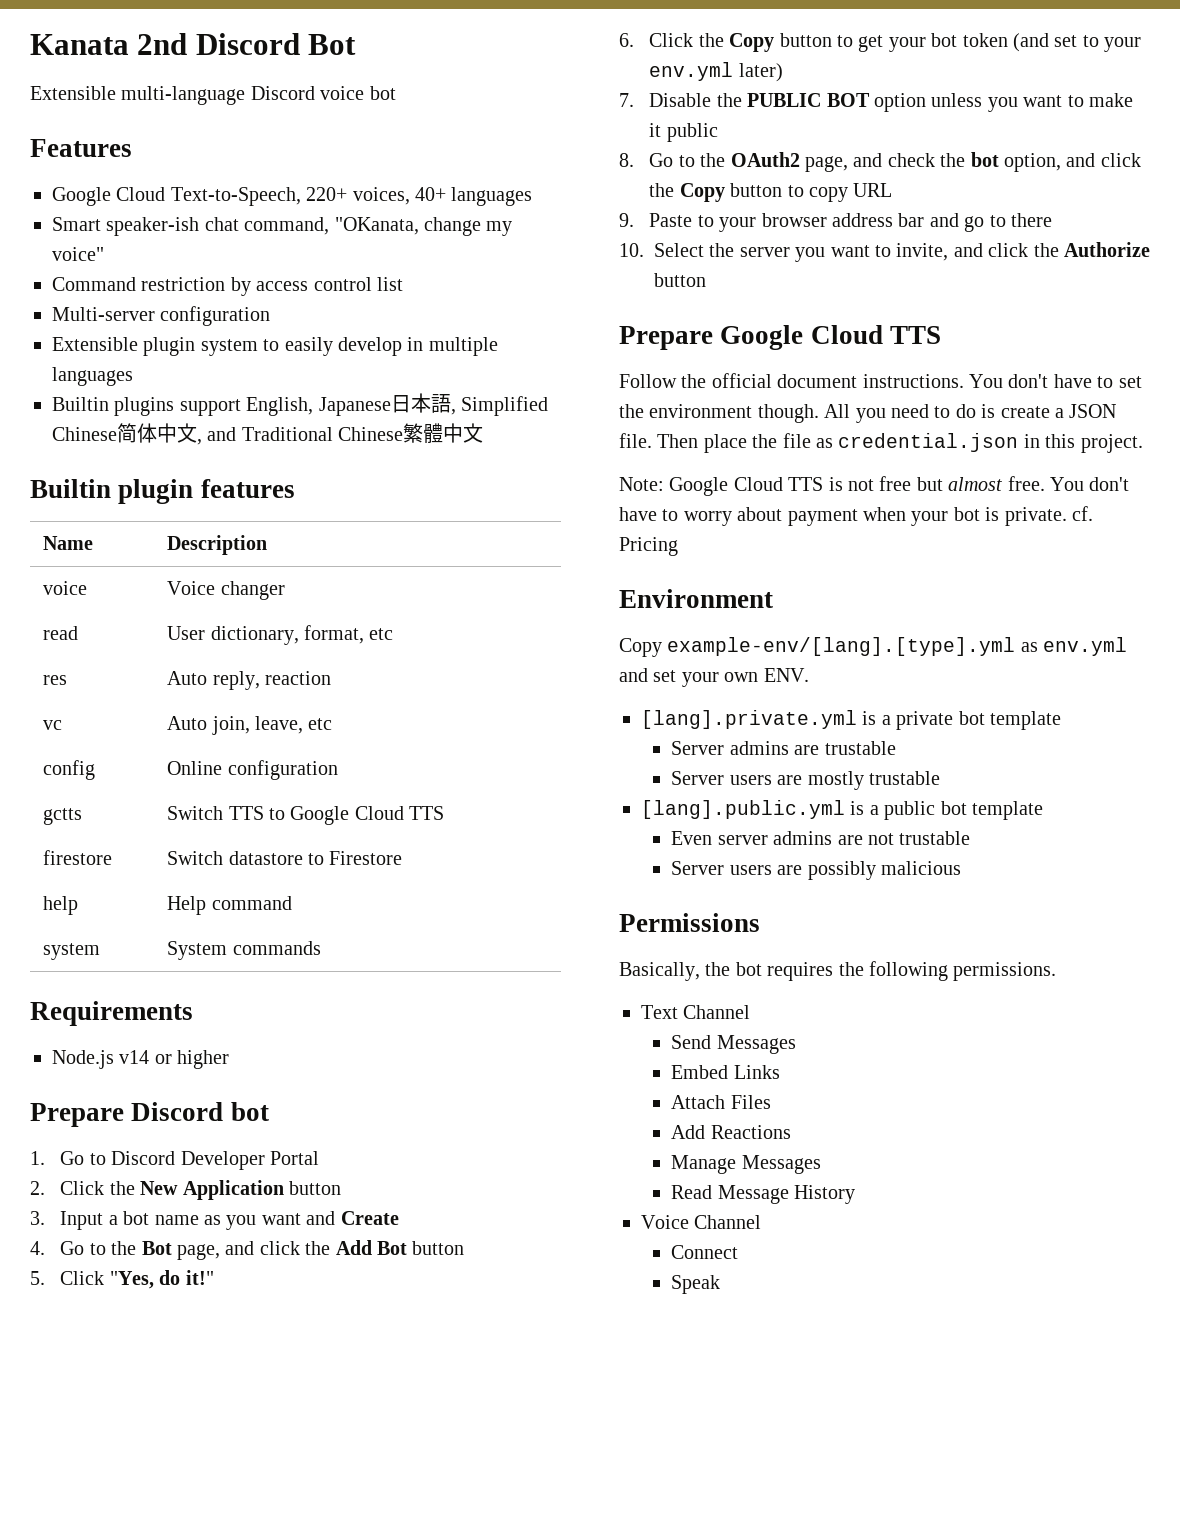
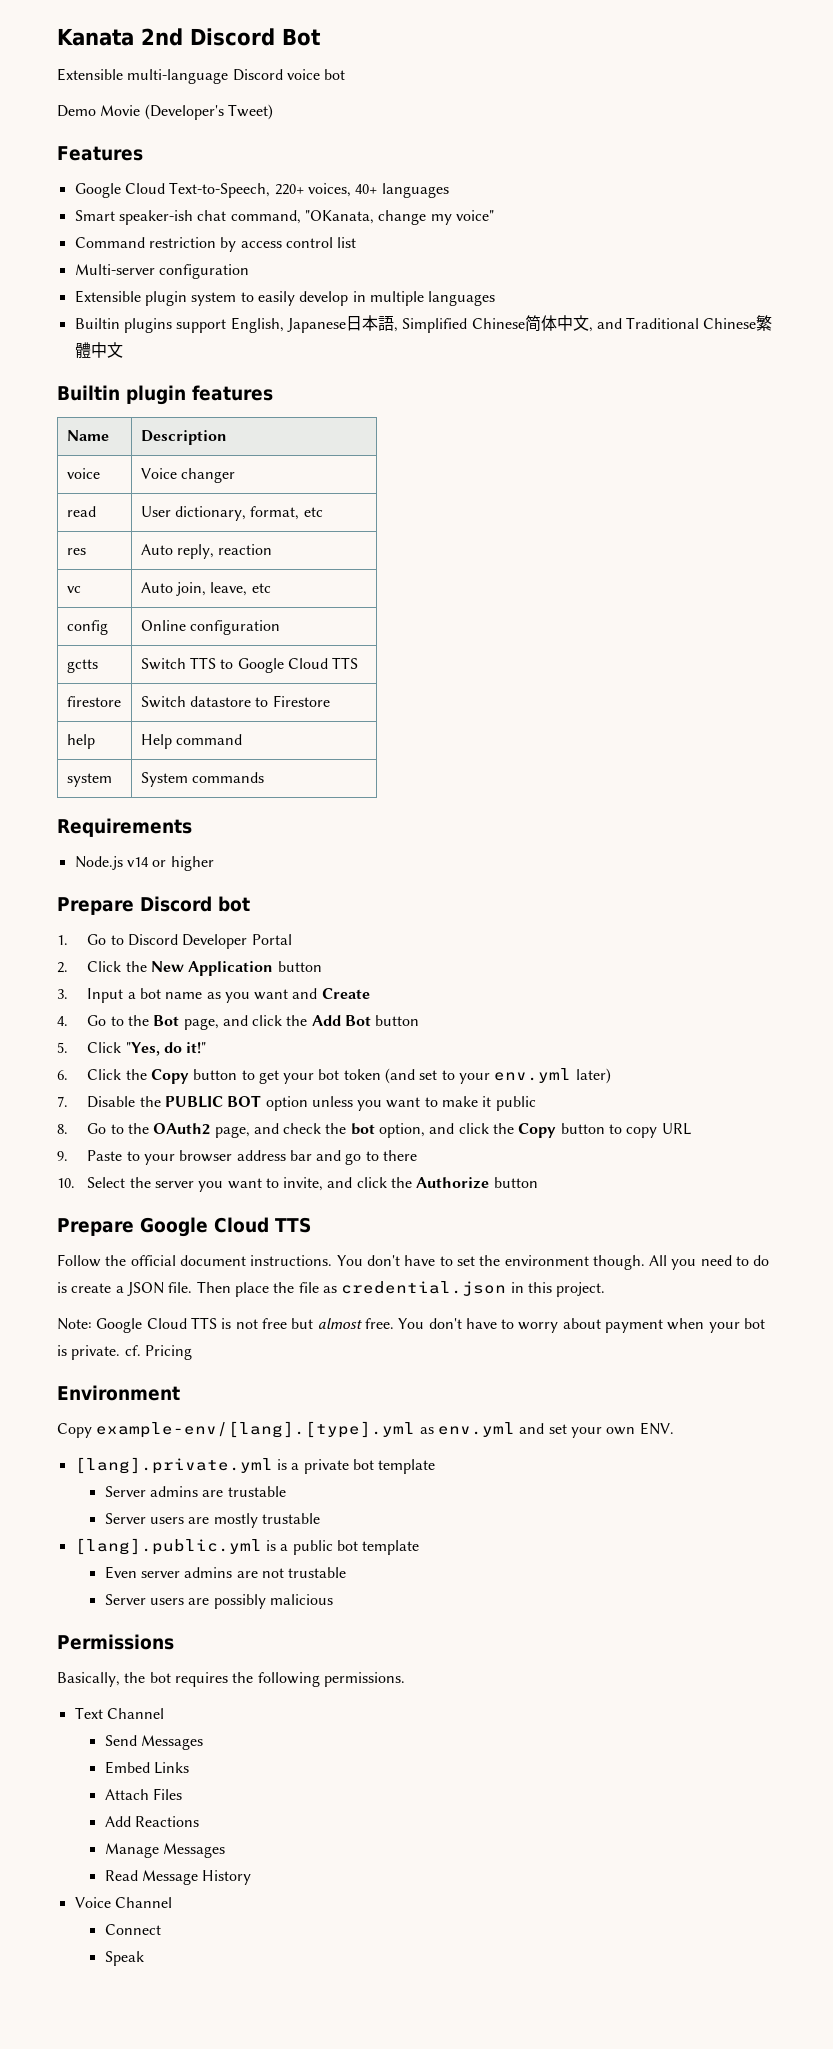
+ Demo Movie (Developer's Tweet)

